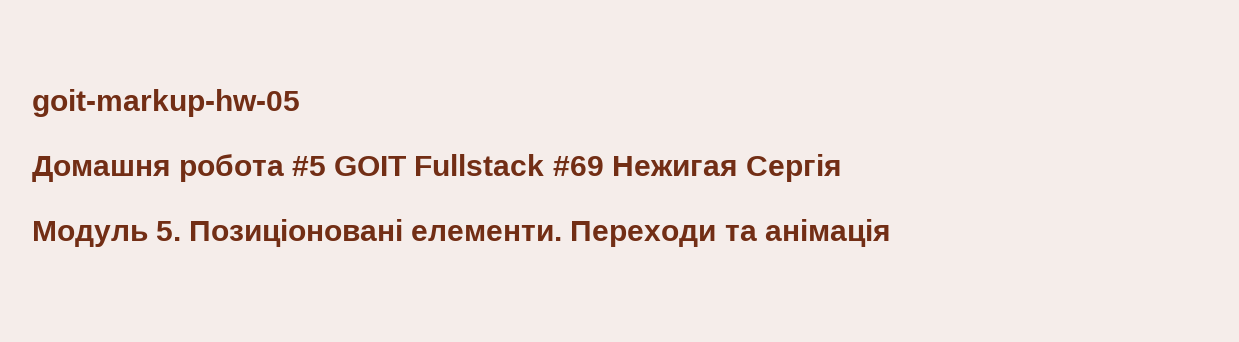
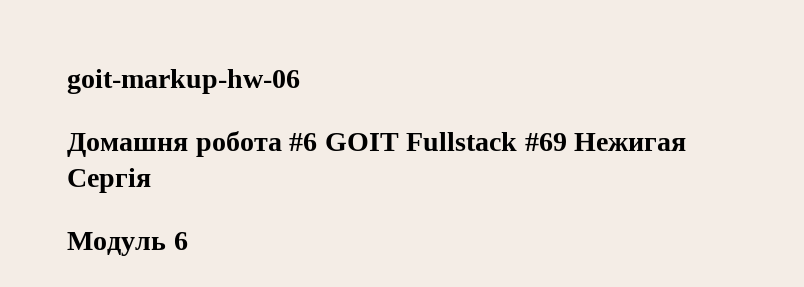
- goit-markup-hw-05
+ goit-markup-hw-06
- Домашня робота #5 GOIT Fullstack #69 Нежигая Сергія
+ Домашня робота #6 GOIT Fullstack #69 Нежигая Сергія
- Модуль 5. Позиціоновані елементи. Переходи та анімація
+ Модуль 6

